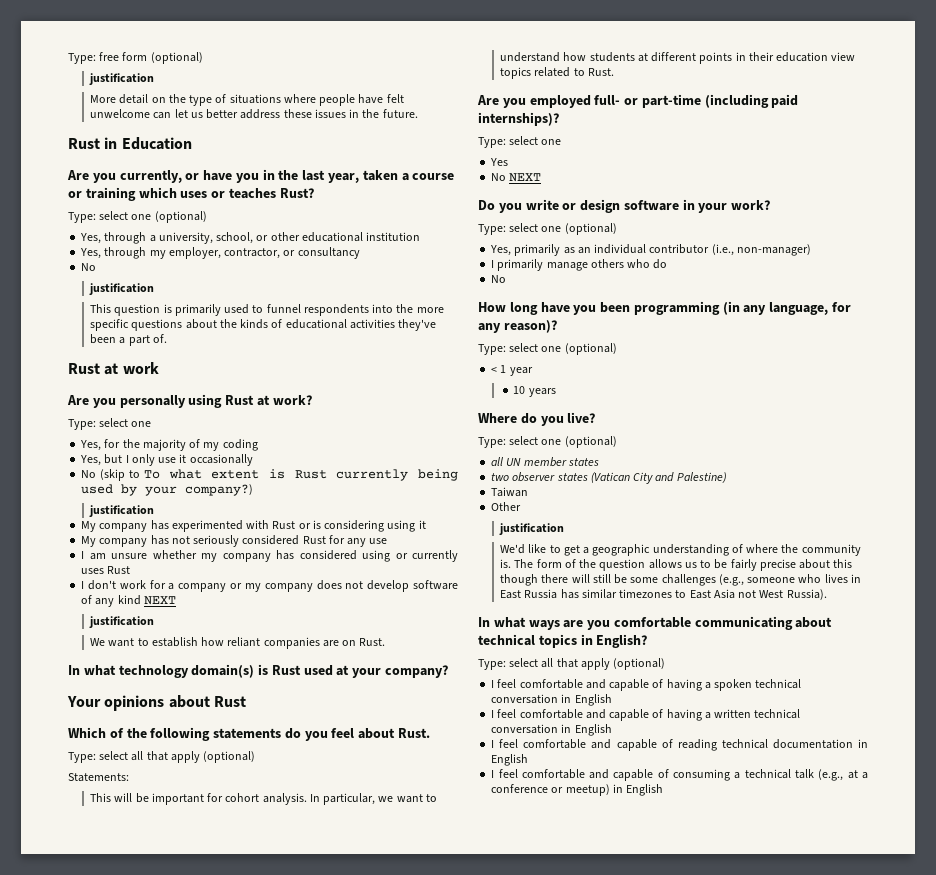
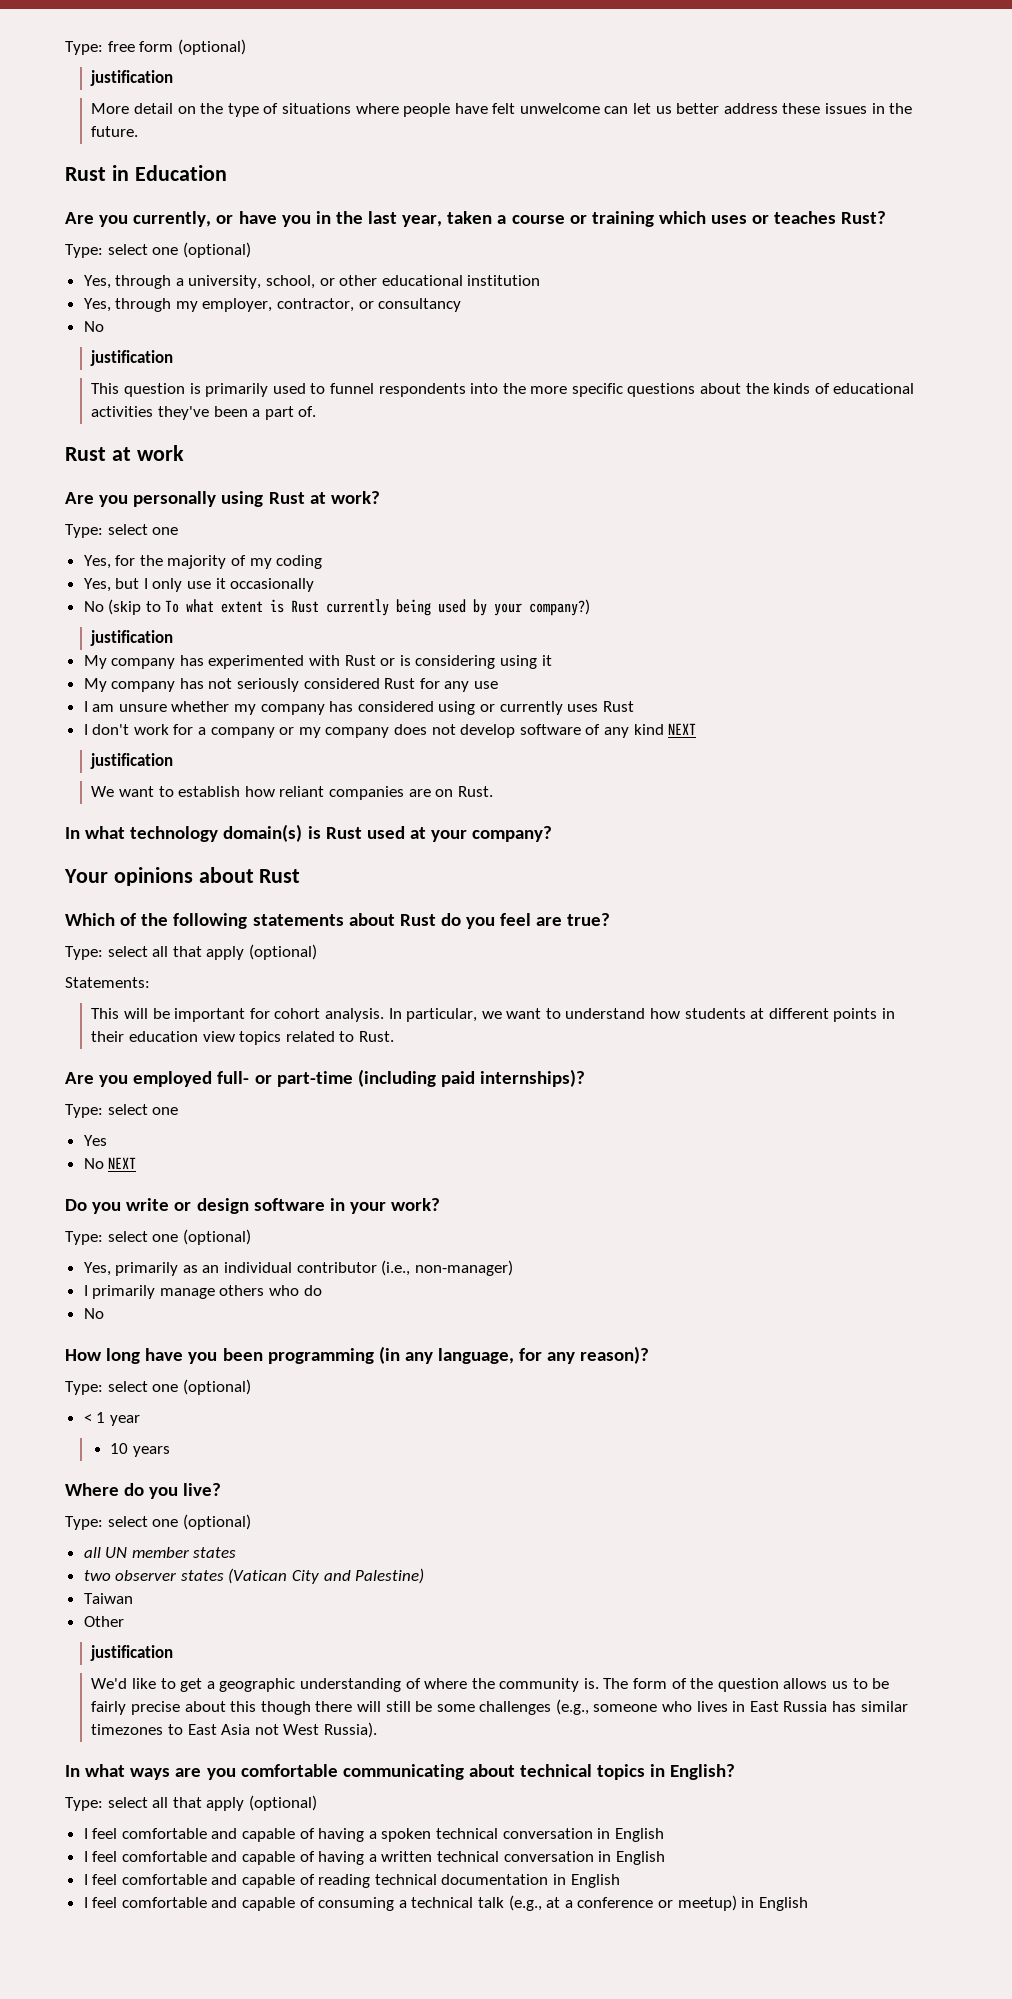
- Which of the following statements do you feel about Rust.
+ Which of the following statements about Rust do you feel are true?

